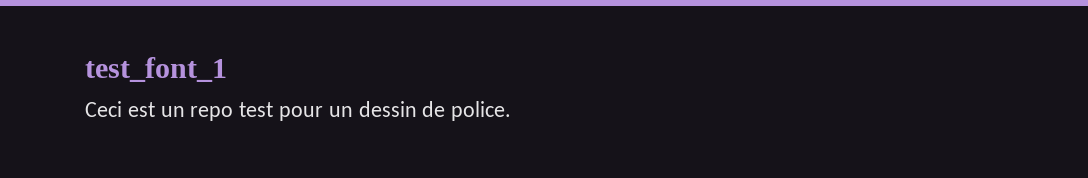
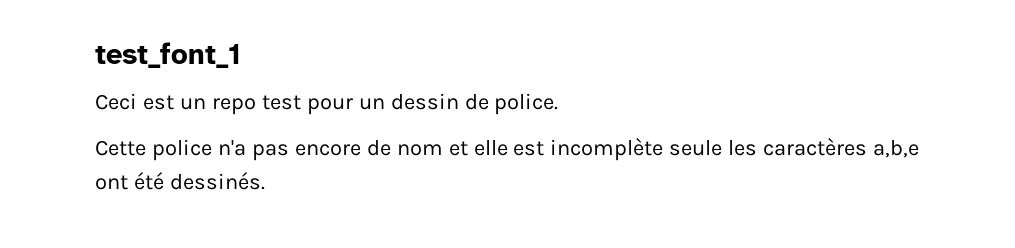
+ Cette police n'a pas encore de nom et elle est incomplète seule les caractères a,b,e ont été dessinés.

